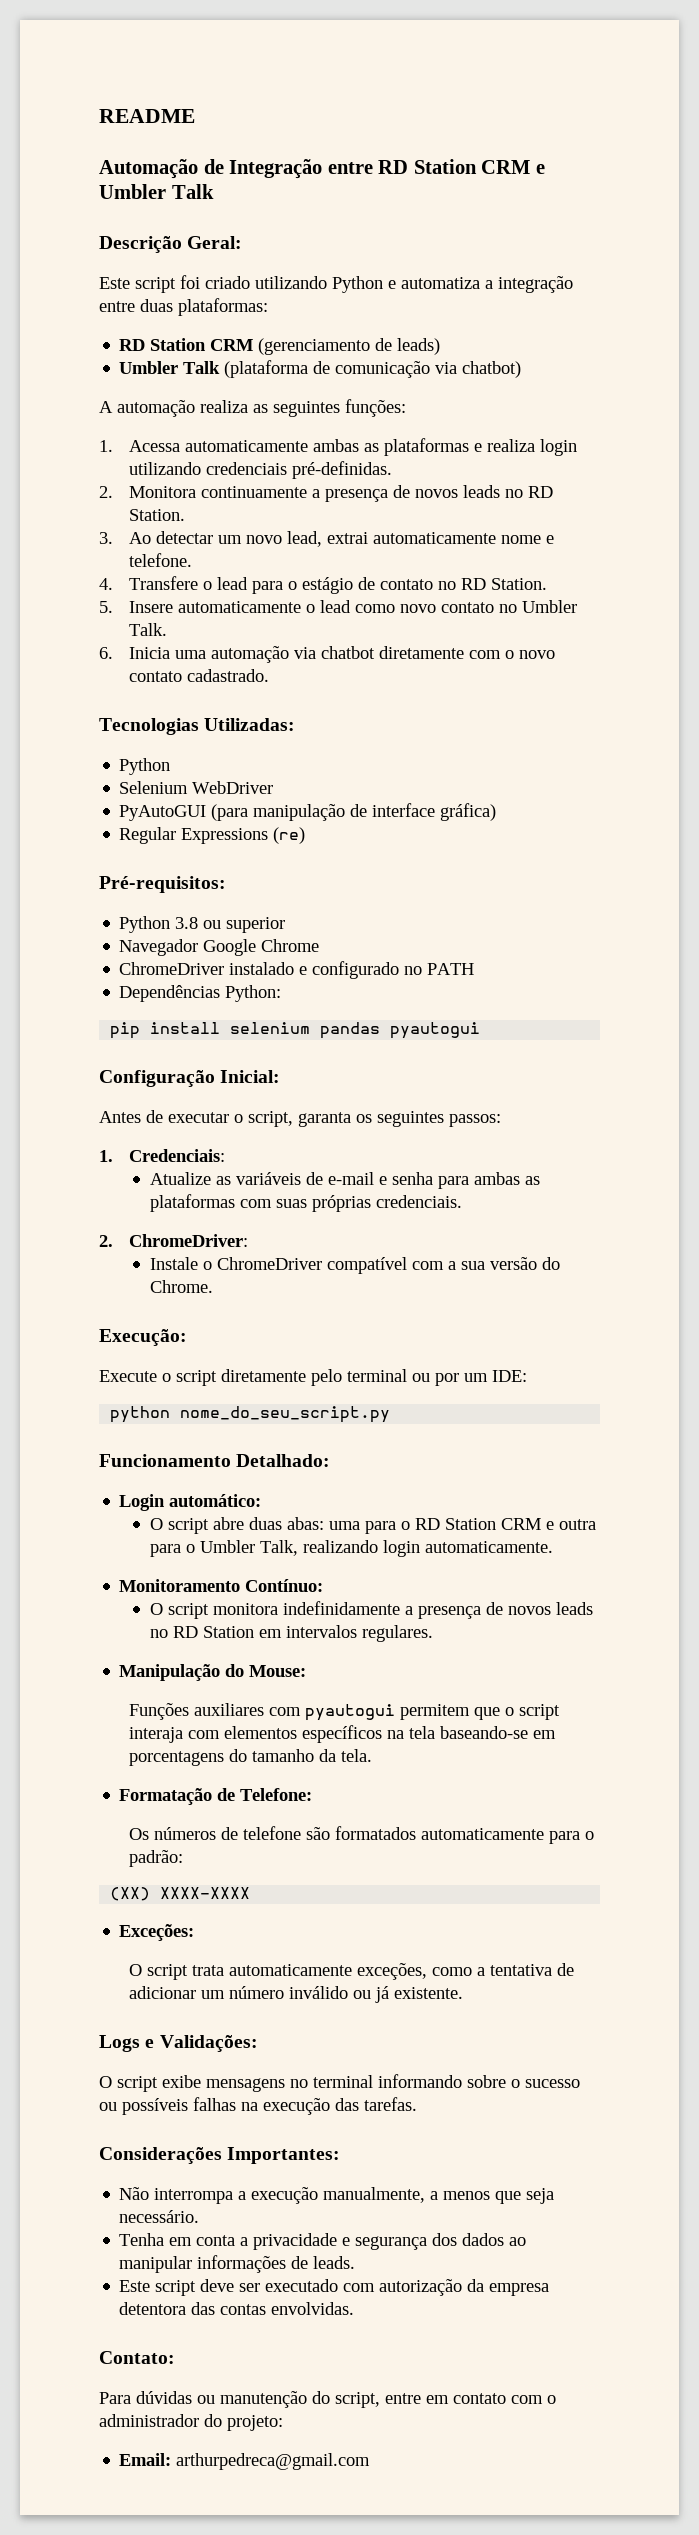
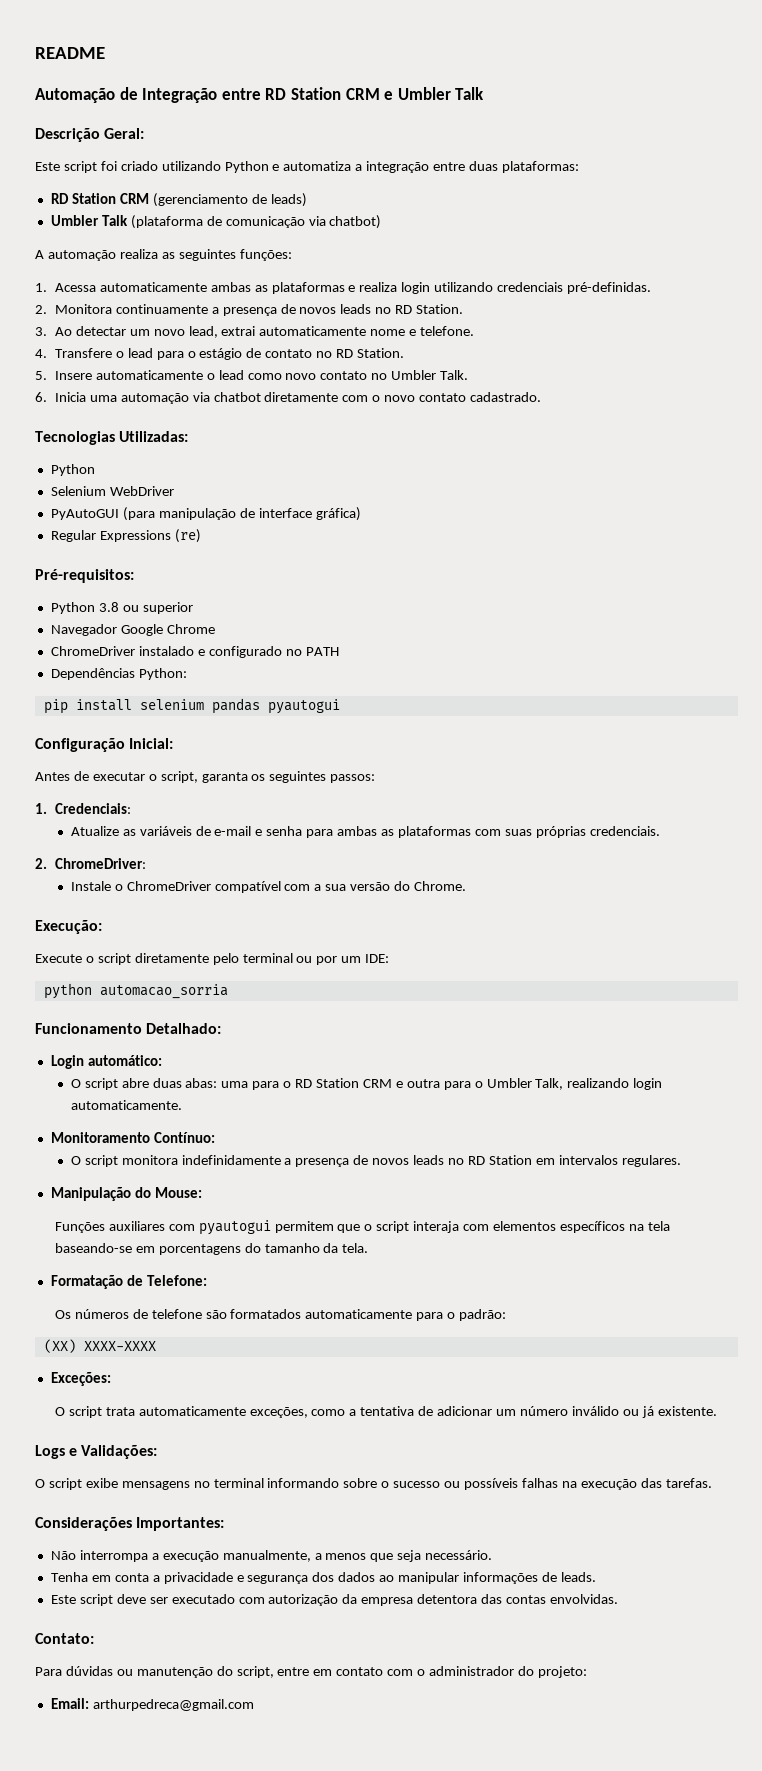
- python nome_do_seu_script.py
+ python automacao_sorria

